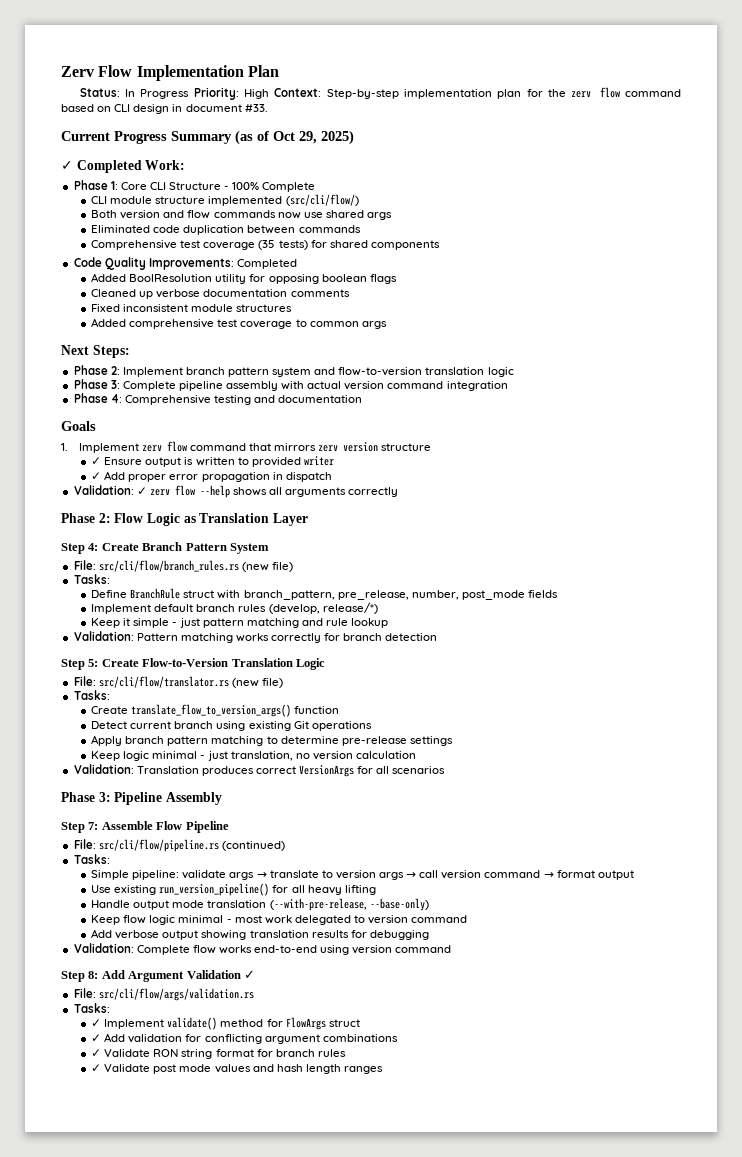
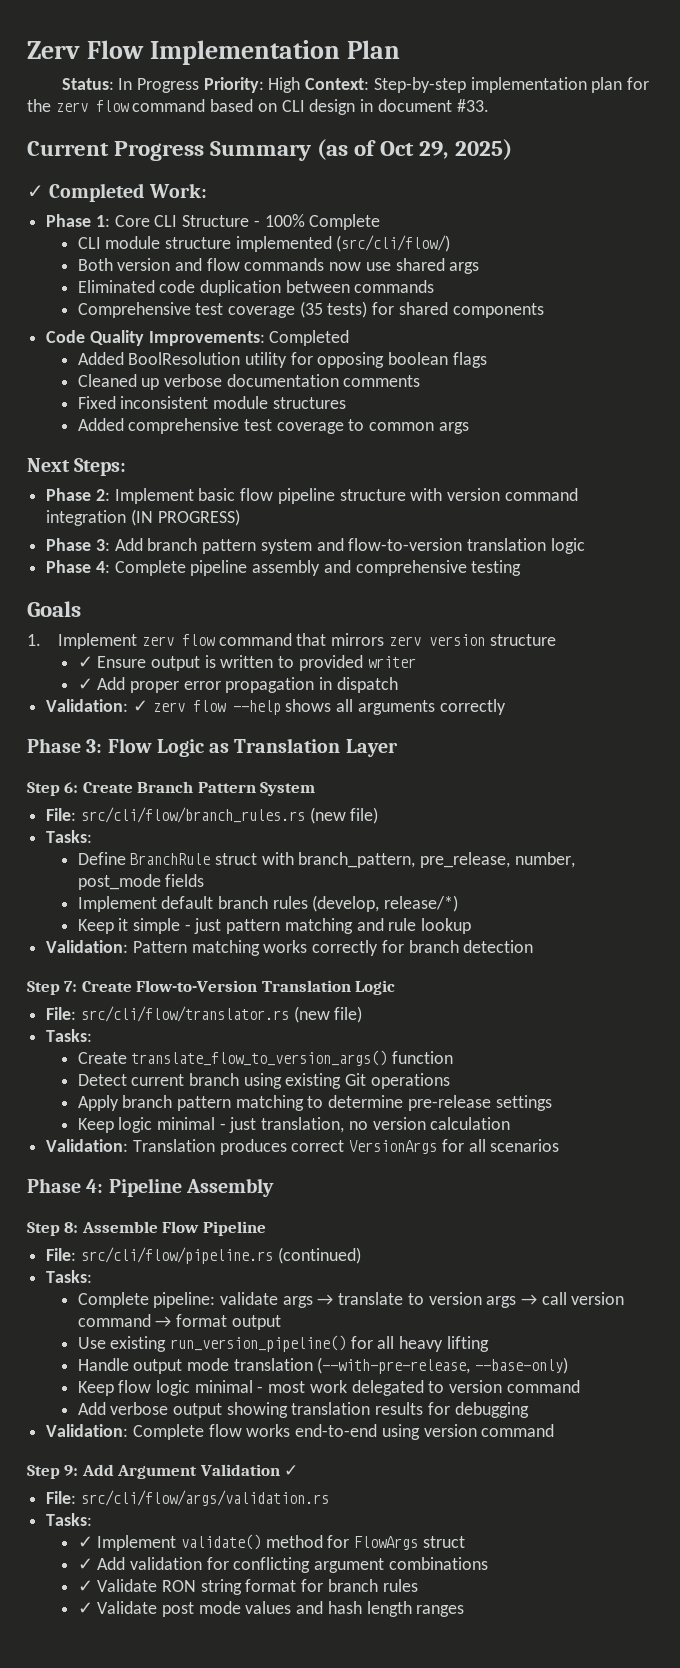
- Phase 2: Implement branch pattern system and flow-to-version translation logic
+ Phase 2: Implement basic flow pipeline structure with version command integration (IN PROGRESS)
+ Phase 3: Add branch pattern system and flow-to-version translation logic
- Phase 3: Complete pipeline assembly with actual version command integration
- Phase 4: Comprehensive testing and documentation
+ Phase 4: Complete pipeline assembly and comprehensive testing
- Phase 2: Flow Logic as Translation Layer
+ Phase 3: Flow Logic as Translation Layer
- Step 4: Create Branch Pattern System
+ Step 6: Create Branch Pattern System
- Step 5: Create Flow-to-Version Translation Logic
+ Step 7: Create Flow-to-Version Translation Logic
- Phase 3: Pipeline Assembly
+ Phase 4: Pipeline Assembly
- Step 7: Assemble Flow Pipeline
+ Step 8: Assemble Flow Pipeline
- Simple pipeline: validate args → translate to version args → call version command → format output
+ Complete pipeline: validate args → translate to version args → call version command → format output
- Step 8: Add Argument Validation ✓
+ Step 9: Add Argument Validation ✓

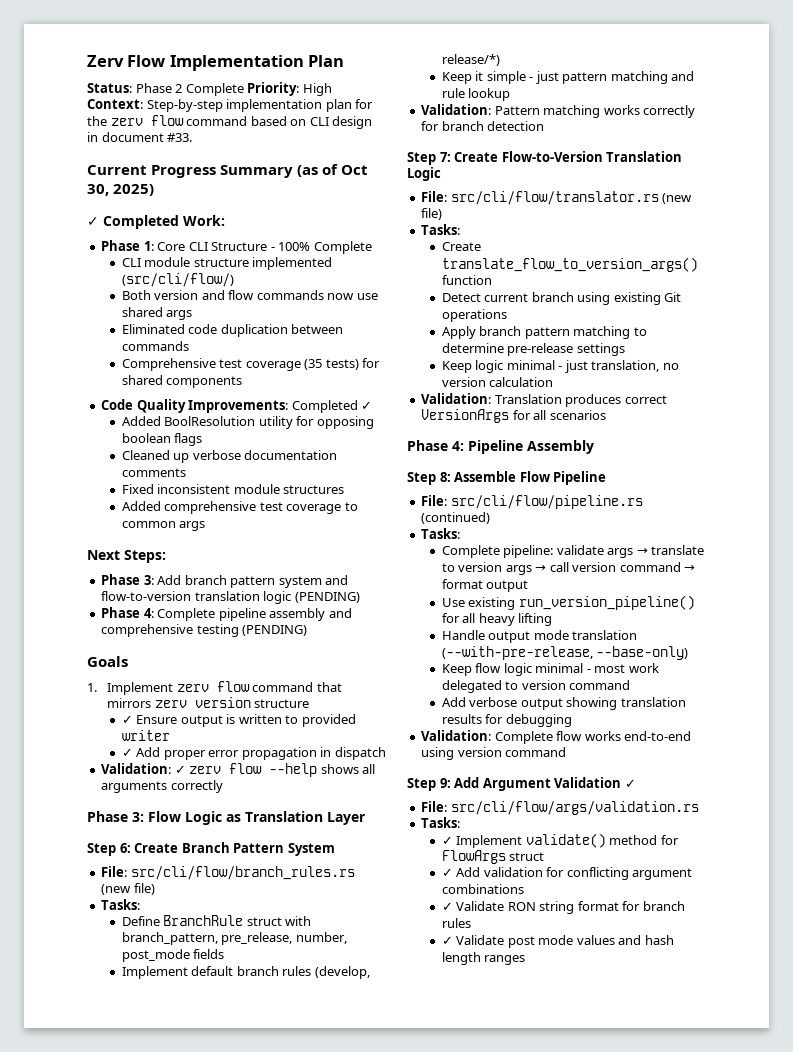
- Status: In Progress Priority: High Context: Step-by-step implementation plan for the zerv flow command based on CLI design in document #33.
+ Status: Phase 2 Complete Priority: High Context: Step-by-step implementation plan for the zerv flow command based on CLI design in document #33.
- Current Progress Summary (as of Oct 29, 2025)
+ Current Progress Summary (as of Oct 30, 2025)
- Code Quality Improvements: Completed
+ Code Quality Improvements: Completed ✓
- Phase 2: Implement basic flow pipeline structure with version command integration (IN PROGRESS)
- Phase 3: Add branch pattern system and flow-to-version translation logic
+ Phase 3: Add branch pattern system and flow-to-version translation logic (PENDING)
- Phase 4: Complete pipeline assembly and comprehensive testing
+ Phase 4: Complete pipeline assembly and comprehensive testing (PENDING)

